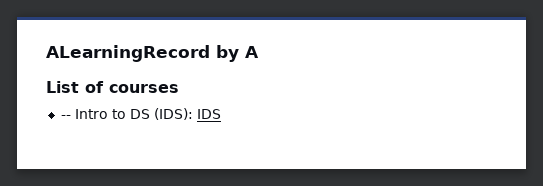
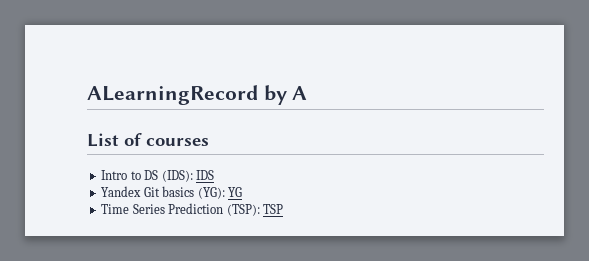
- -- Intro to DS (IDS): IDS
+ Intro to DS (IDS): IDS
+ Yandex Git basics (YG): YG
+ Time Series Prediction (TSP): TSP

